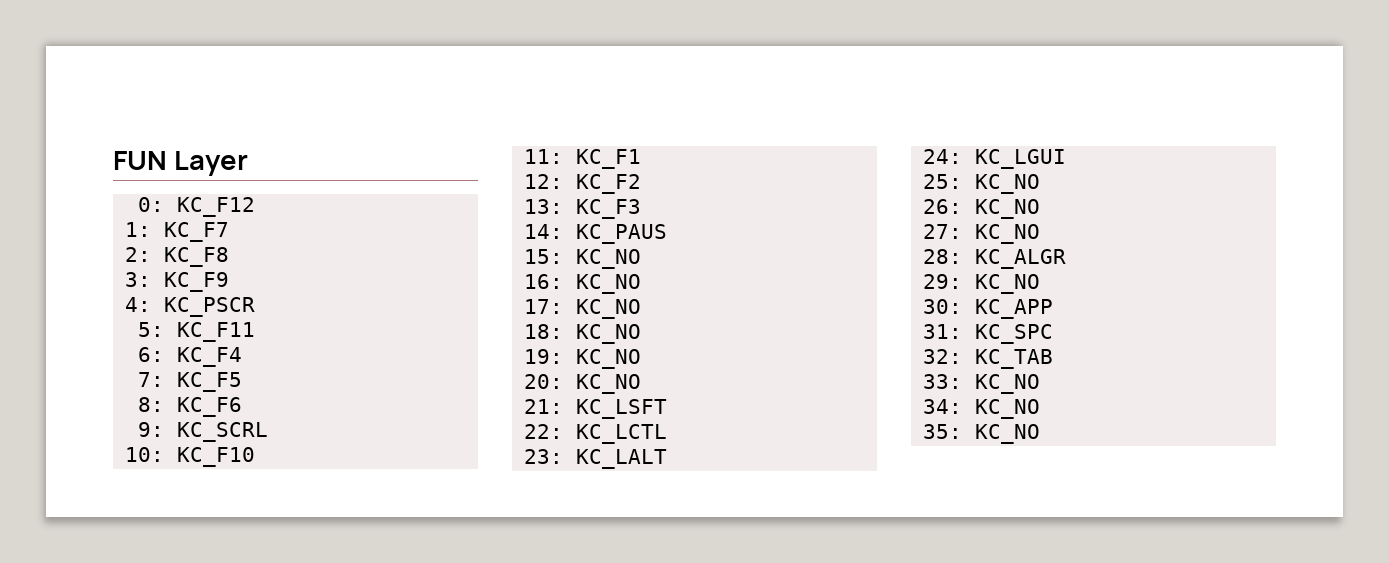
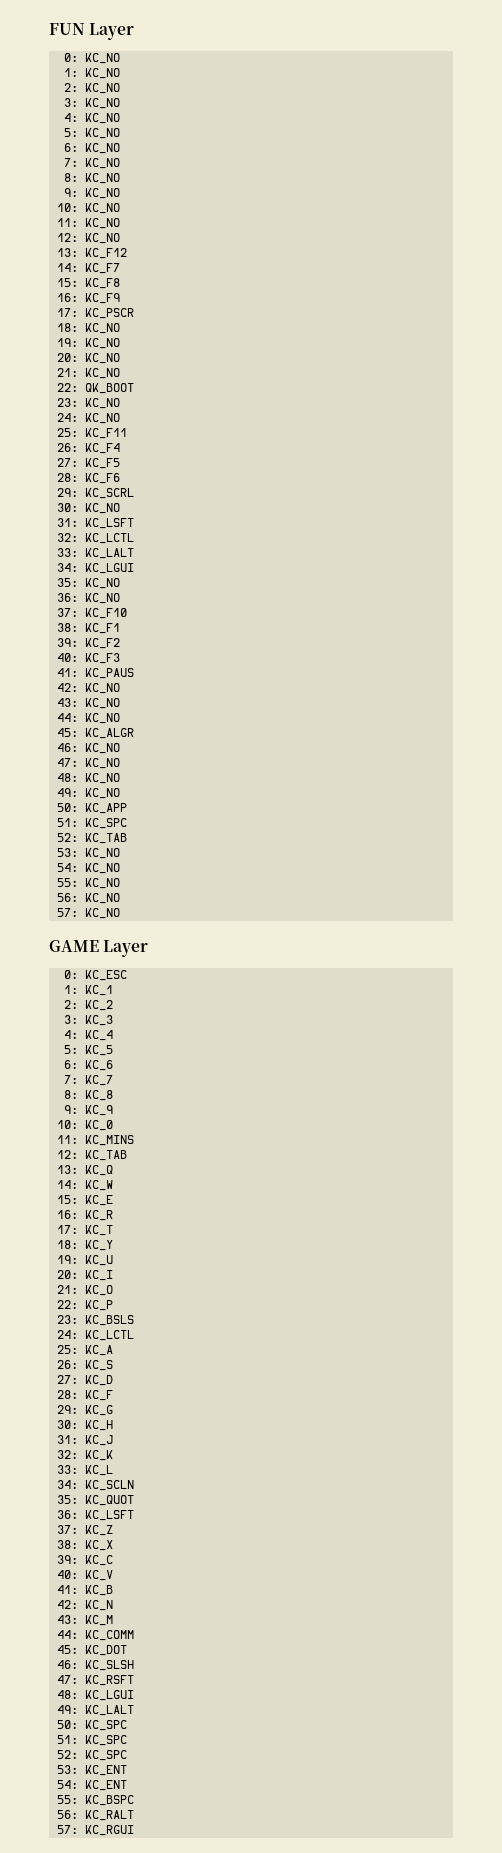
- 0: KC_F12
+ 0: KC_NO
+ 1: KC_NO
+ 2: KC_NO
+ 3: KC_NO
+ 4: KC_NO
+ 5: KC_NO
+ 6: KC_NO
+ 7: KC_NO
+ 8: KC_NO
+ 9: KC_NO
+ 10: KC_NO
+ 11: KC_NO
+ 12: KC_NO
+ 13: KC_F12
- 1: KC_F7
+ 14: KC_F7
- 2: KC_F8
+ 15: KC_F8
- 3: KC_F9
+ 16: KC_F9
- 4: KC_PSCR
+ 17: KC_PSCR
- 5: KC_F11
- 6: KC_F4
- 7: KC_F5
- 8: KC_F6
- 9: KC_SCRL
- 10: KC_F10
- 11: KC_F1
- 12: KC_F2
- 13: KC_F3
- 14: KC_PAUS
- 15: KC_NO
- 16: KC_NO
- 17: KC_NO
- 21: KC_LSFT
- 22: KC_LCTL
- 23: KC_LALT
- 24: KC_LGUI
- 25: KC_NO
- 26: KC_NO
- 27: KC_NO
- 28: KC_ALGR
- 29: KC_NO
- 30: KC_APP
- 31: KC_SPC
- 32: KC_TAB
- 33: KC_NO
- 34: KC_NO
+ 21: KC_NO
+ 22: QK_BOOT
+ 23: KC_NO
+ 24: KC_NO
+ 25: KC_F11
+ 26: KC_F4
+ 27: KC_F5
+ 28: KC_F6
+ 29: KC_SCRL
+ 30: KC_NO
+ 31: KC_LSFT
+ 32: KC_LCTL
+ 33: KC_LALT
+ 34: KC_LGUI
  35: KC_NO
+ 36: KC_NO
+ 37: KC_F10
+ 38: KC_F1
+ 39: KC_F2
+ 40: KC_F3
+ 41: KC_PAUS
+ 42: KC_NO
+ 43: KC_NO
+ 44: KC_NO
+ 45: KC_ALGR
+ 46: KC_NO
+ 47: KC_NO
+ 48: KC_NO
+ 49: KC_NO
+ 50: KC_APP
+ 51: KC_SPC
+ 52: KC_TAB
+ 53: KC_NO
+ 54: KC_NO
+ 55: KC_NO
+ 56: KC_NO
+ 57: KC_NO
+ GAME Layer
+ 0: KC_ESC
+ 1: KC_1
+ 2: KC_2
+ 3: KC_3
+ 4: KC_4
+ 5: KC_5
+ 6: KC_6
+ 7: KC_7
+ 8: KC_8
+ 9: KC_9
+ 10: KC_0
+ 11: KC_MINS
+ 12: KC_TAB
+ 13: KC_Q
+ 14: KC_W
+ 15: KC_E
+ 16: KC_R
+ 17: KC_T
+ 18: KC_Y
+ 19: KC_U
+ 20: KC_I
+ 21: KC_O
+ 22: KC_P
+ 23: KC_BSLS
+ 24: KC_LCTL
+ 25: KC_A
+ 26: KC_S
+ 27: KC_D
+ 28: KC_F
+ 29: KC_G
+ 30: KC_H
+ 31: KC_J
+ 32: KC_K
+ 33: KC_L
+ 34: KC_SCLN
+ 35: KC_QUOT
+ 36: KC_LSFT
+ 37: KC_Z
+ 38: KC_X
+ 39: KC_C
+ 40: KC_V
+ 41: KC_B
+ 42: KC_N
+ 43: KC_M
+ 44: KC_COMM
+ 45: KC_DOT
+ 46: KC_SLSH
+ 47: KC_RSFT
+ 48: KC_LGUI
+ 49: KC_LALT
+ 50: KC_SPC
+ 51: KC_SPC
+ 52: KC_SPC
+ 53: KC_ENT
+ 54: KC_ENT
+ 55: KC_BSPC
+ 56: KC_RALT
+ 57: KC_RGUI

